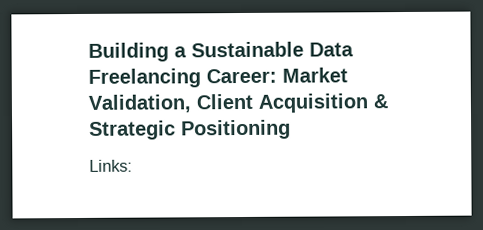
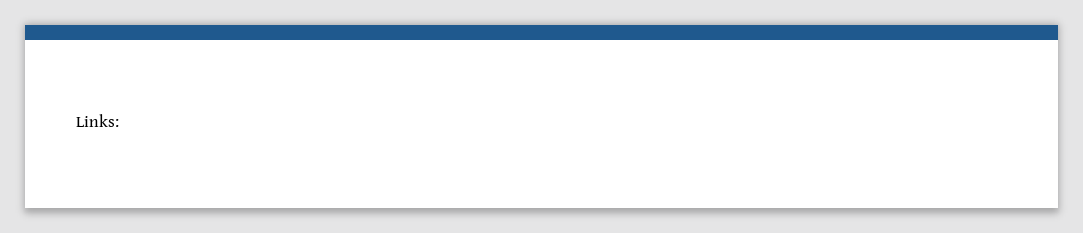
- Building a Sustainable Data Freelancing Career: Market Validation, Client Acquisition & Strategic Positioning

